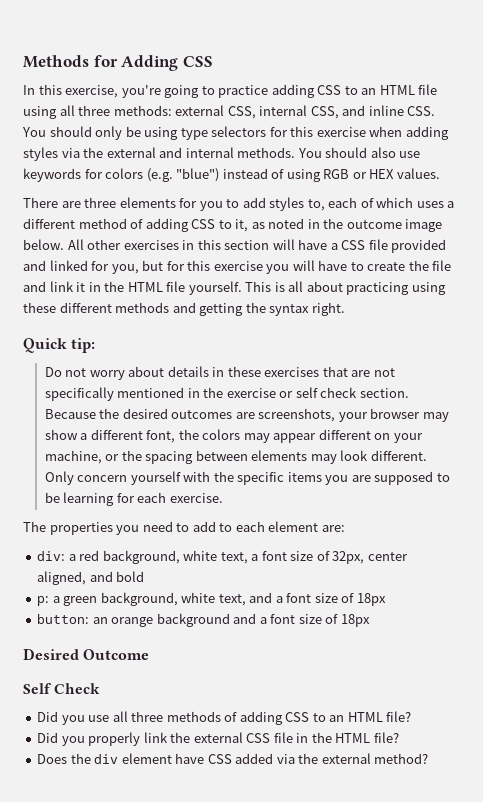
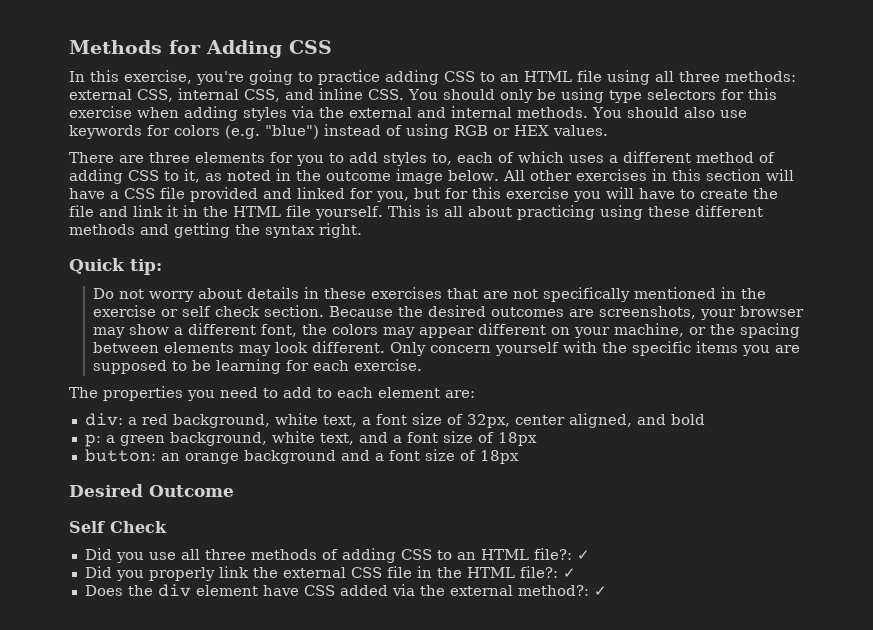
- Did you use all three methods of adding CSS to an HTML file?
+ Did you use all three methods of adding CSS to an HTML file?: ✓
- Did you properly link the external CSS file in the HTML file?
+ Did you properly link the external CSS file in the HTML file?: ✓
- Does the div element have CSS added via the external method?
+ Does the div element have CSS added via the external method?: ✓

